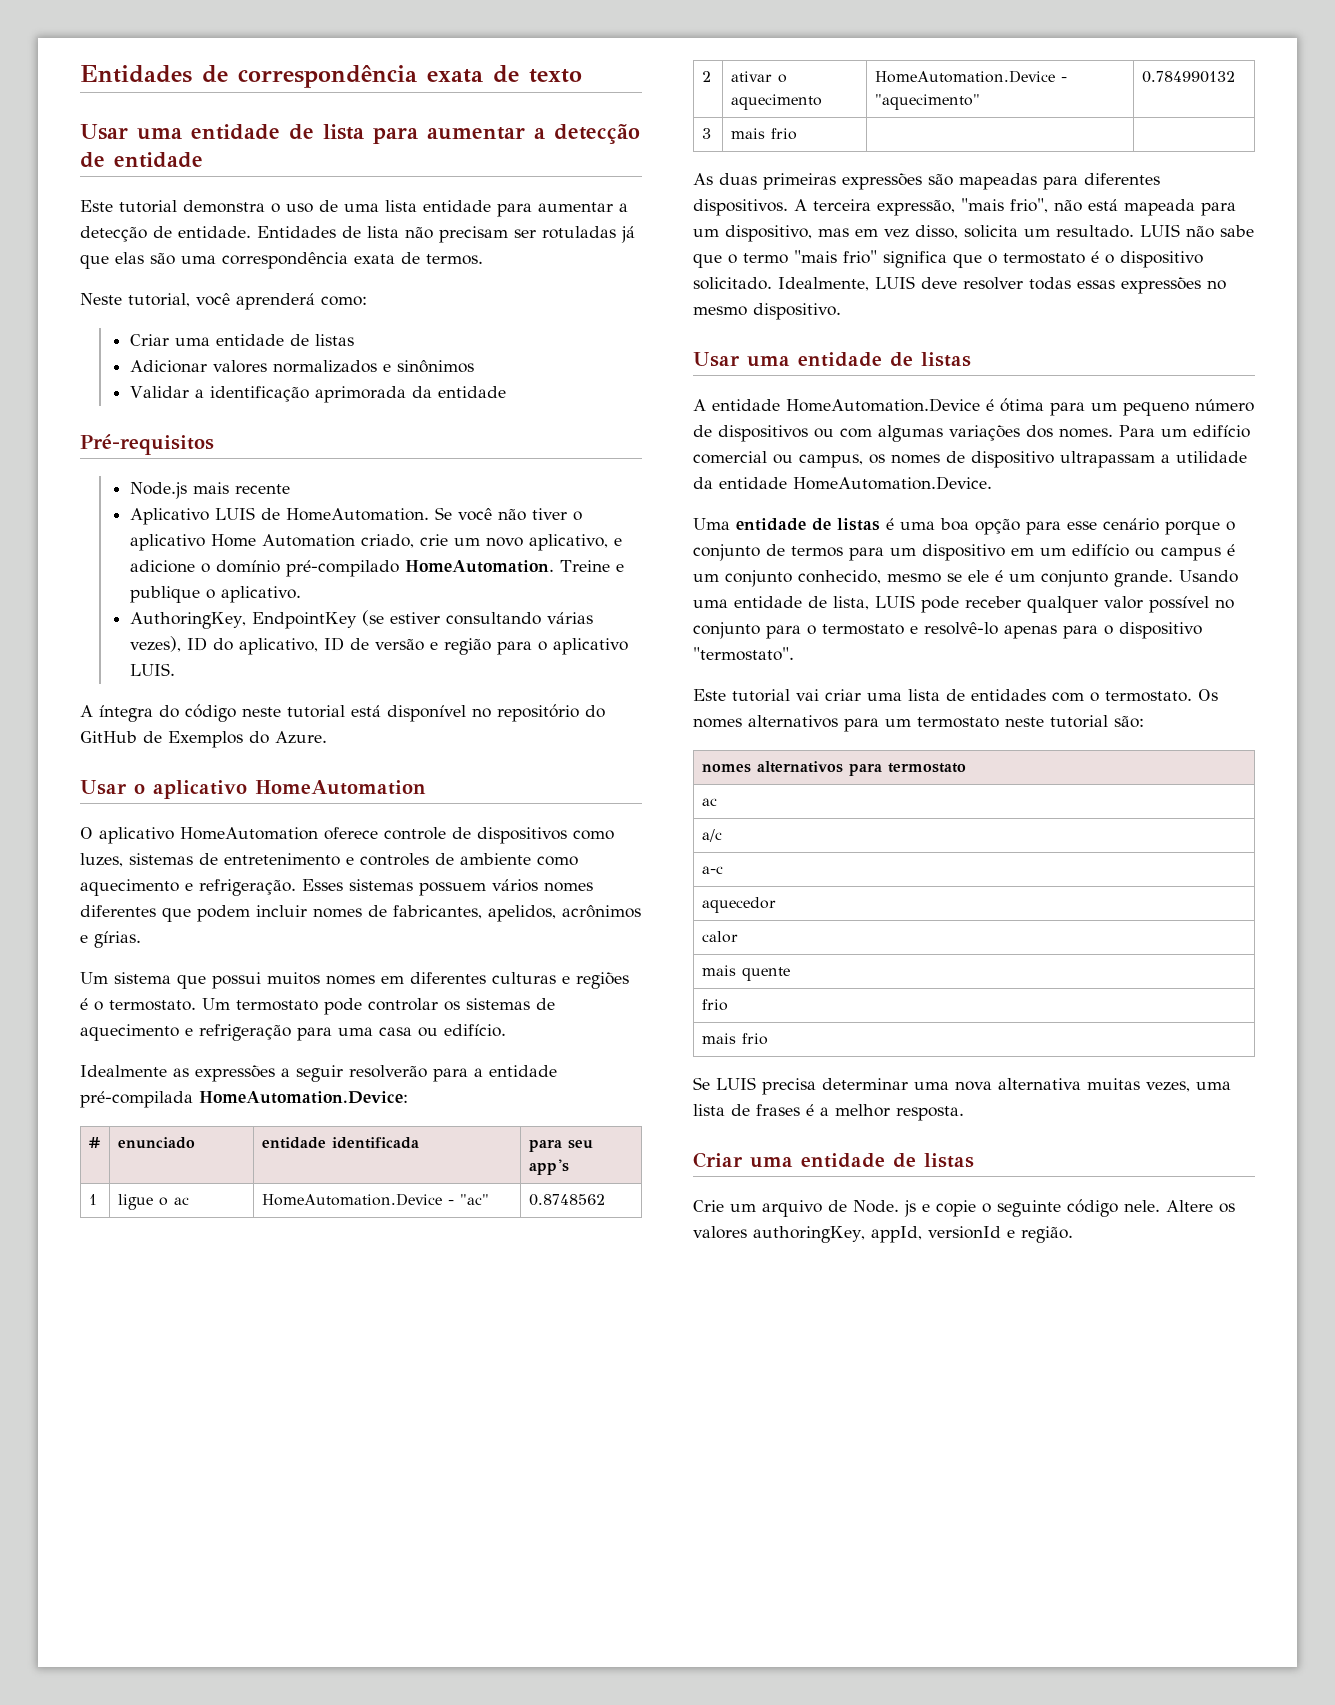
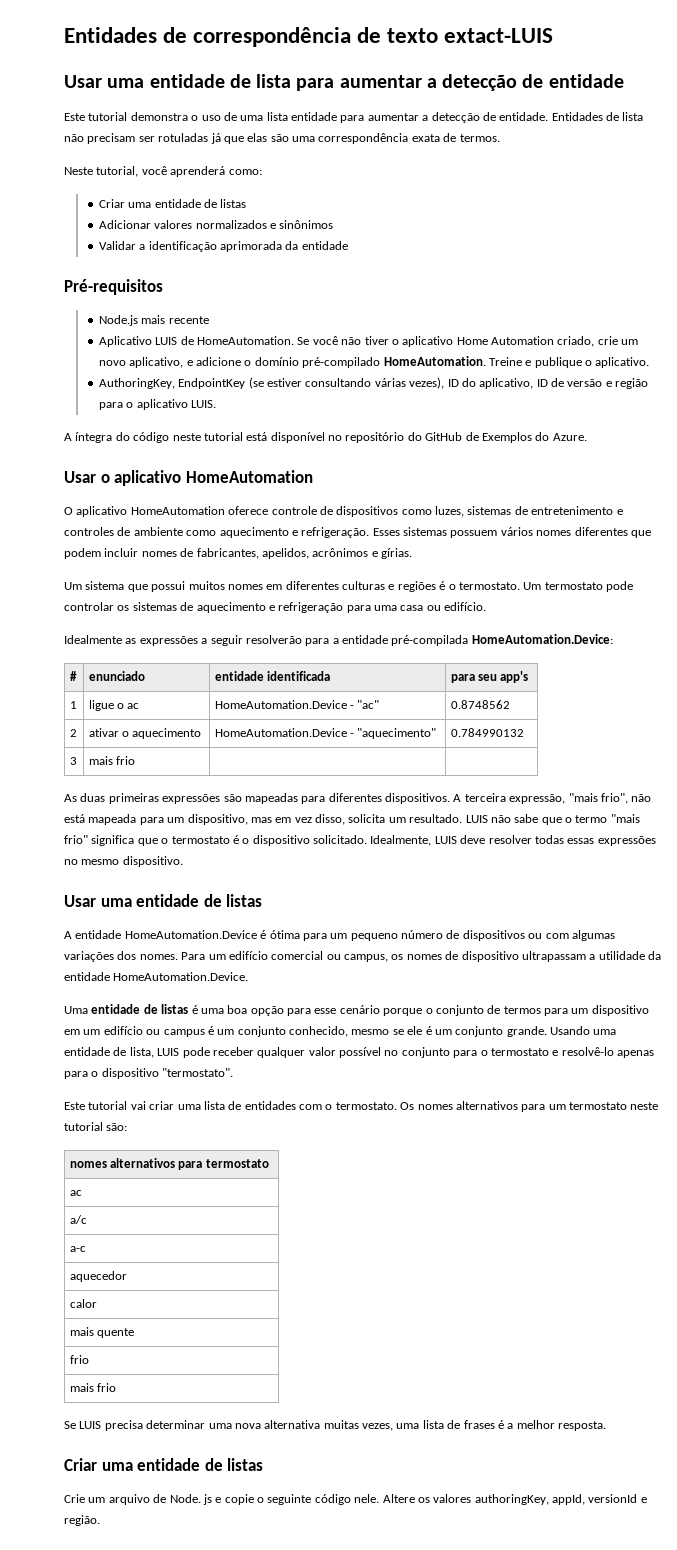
- Entidades de correspondência exata de texto
+ Entidades de correspondência de texto extact-LUIS

